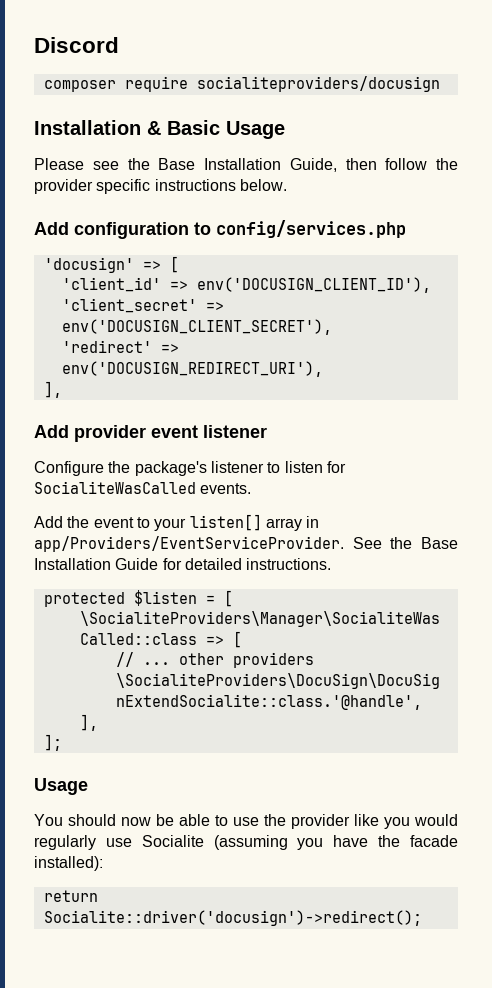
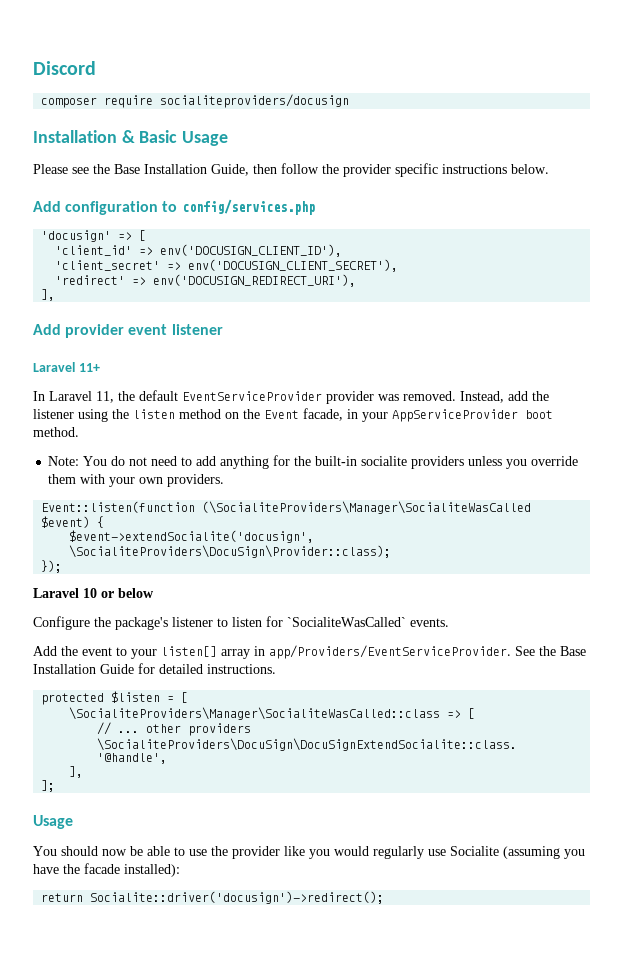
+ Laravel 11+
+ In Laravel 11, the default EventServiceProvider provider was removed. Instead, add the listener using the listen method on the Event facade, in your AppServiceProvider boot method.
+ Note: You do not need to add anything for the built-in socialite providers unless you override them with your own providers.
+ Event::listen(function (\SocialiteProviders\Manager\SocialiteWasCalled $event) {
+ $event->extendSocialite('docusign', \SocialiteProviders\DocuSign\Provider::class);
+ });
+ Laravel 10 or below
- Configure the package's listener to listen for SocialiteWasCalled events.
+ Configure the package's listener to listen for `SocialiteWasCalled` events.

